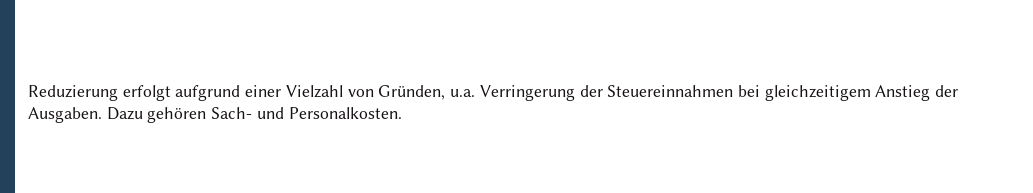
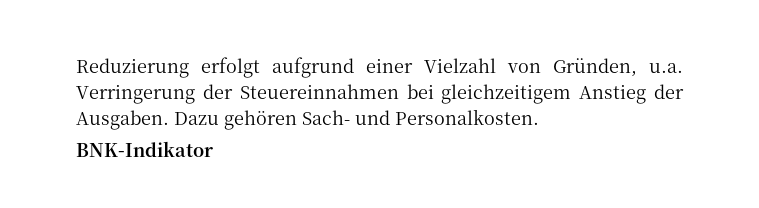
+ BNK-Indikator

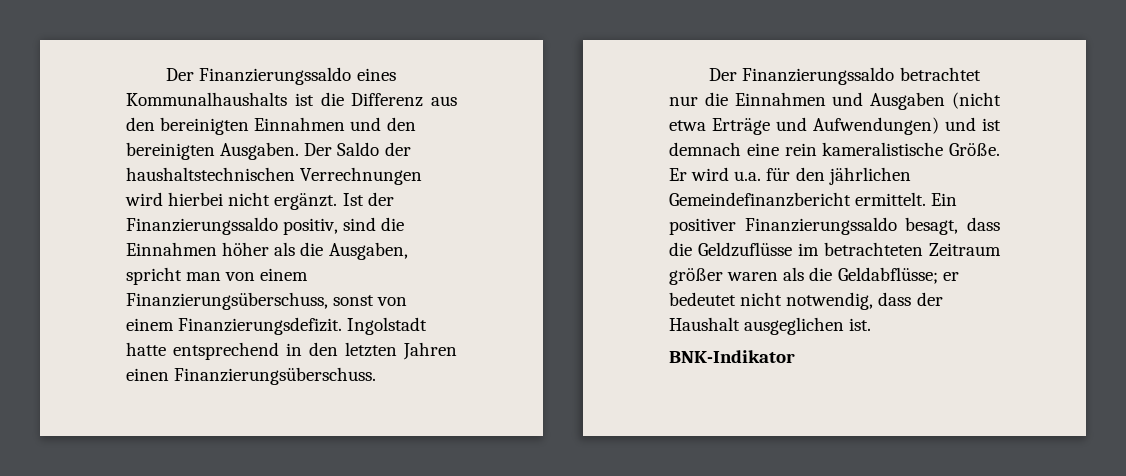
- Reduzierung erfolgt aufgrund einer Vielzahl von Gründen, u.a. Verringerung der Steuereinnahmen bei gleichzeitigem Anstieg der Ausgaben. Dazu gehören Sach- und Personalkosten.
+ Der Finanzierungssaldo eines Kommunalhaushalts ist die Differenz aus den bereinigten Einnahmen und den bereinigten Ausgaben. Der Saldo der haushaltstechnischen Verrechnungen wird hierbei nicht ergänzt. Ist der Finanzierungssaldo positiv, sind die Einnahmen höher als die Ausgaben, spricht man von einem Finanzierungsüberschuss, sonst von einem Finanzierungsdefizit. Ingolstadt hatte entsprechend in den letzten Jahren einen Finanzierungsüberschuss.
+ Der Finanzierungssaldo betrachtet nur die Einnahmen und Ausgaben (nicht etwa Erträge und Aufwendungen) und ist demnach eine rein kameralistische Größe. Er wird u.a. für den jährlichen Gemeindefinanzbericht ermittelt. Ein positiver Finanzierungssaldo besagt, dass die Geldzuflüsse im betrachteten Zeitraum größer waren als die Geldabflüsse; er bedeutet nicht notwendig, dass der Haushalt ausgeglichen ist.

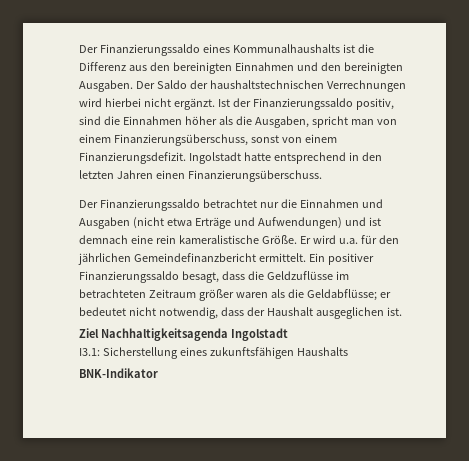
+ Ziel Nachhaltigkeitsagenda Ingolstadt
+ I3.1: Sicherstellung eines zukunftsfähigen Haushalts

